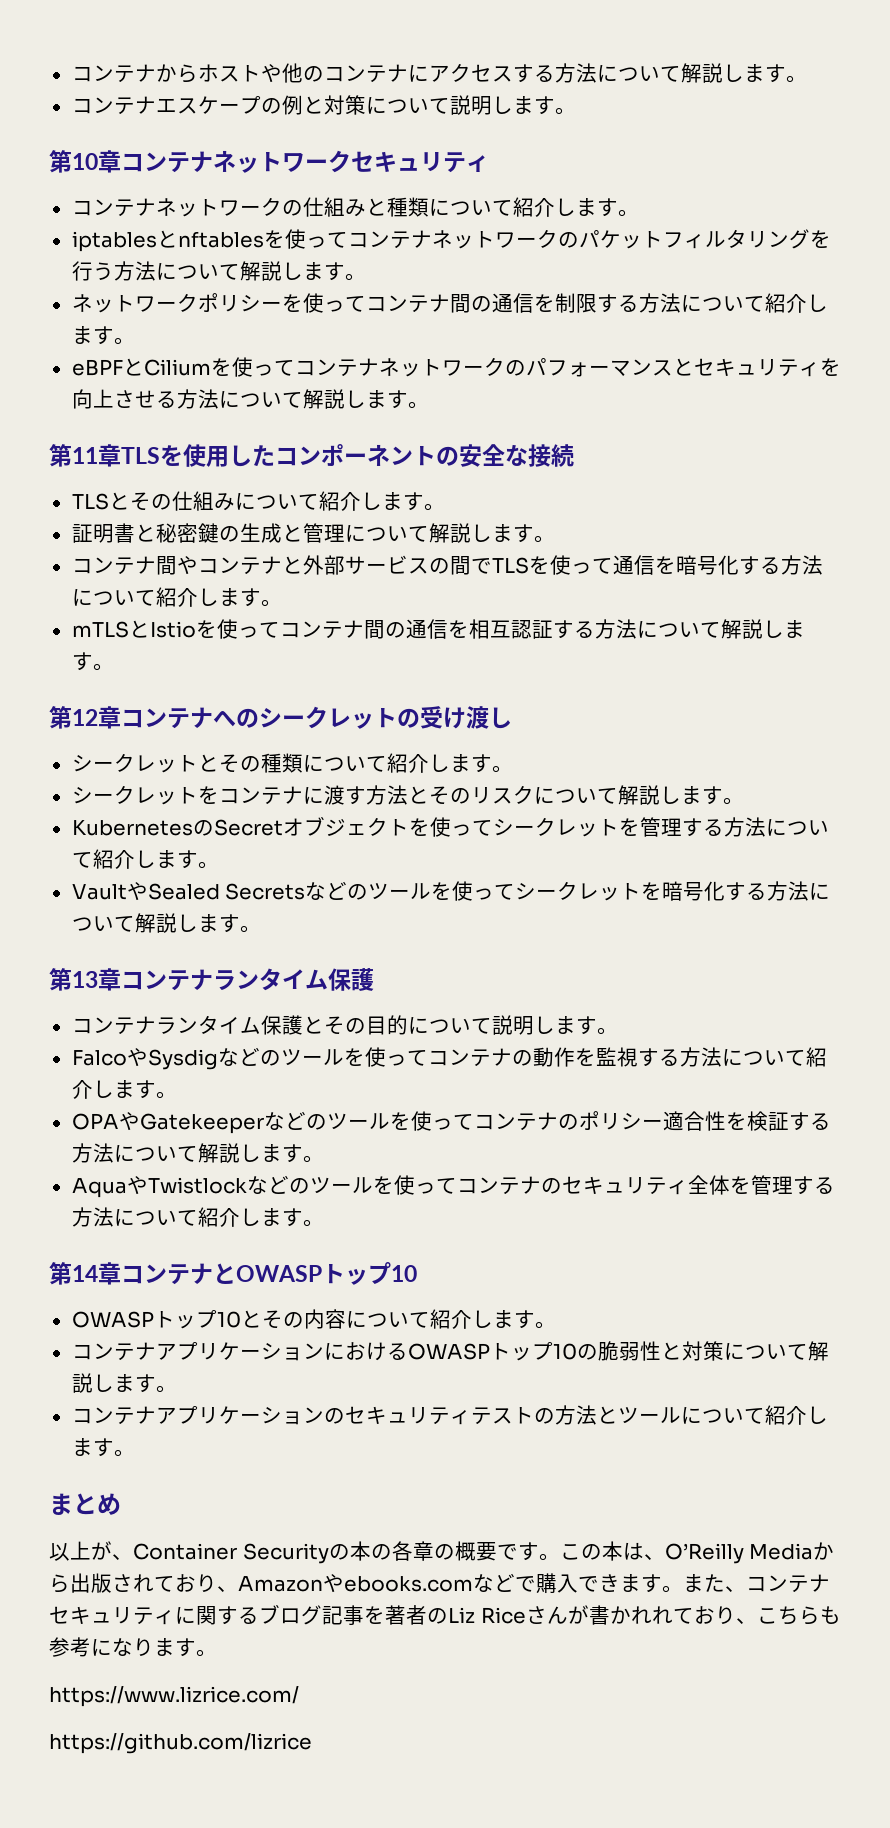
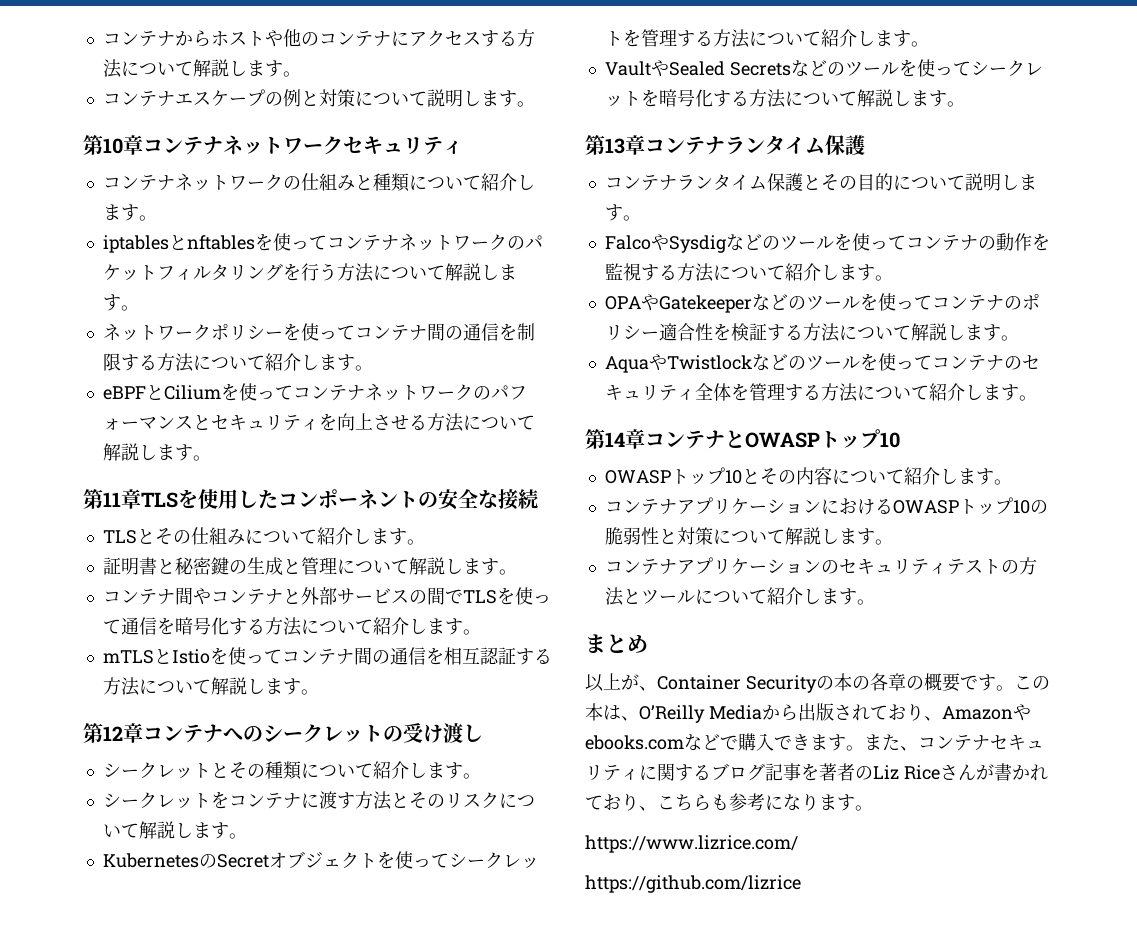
- また、コンテナセキュリティに関するブログ記事を著者のLiz Riceさんが書かれれており、こちらも参考になります。
+ また、コンテナセキュリティに関するブログ記事を著者のLiz Riceさんが書かれており、こちらも参考になります。

